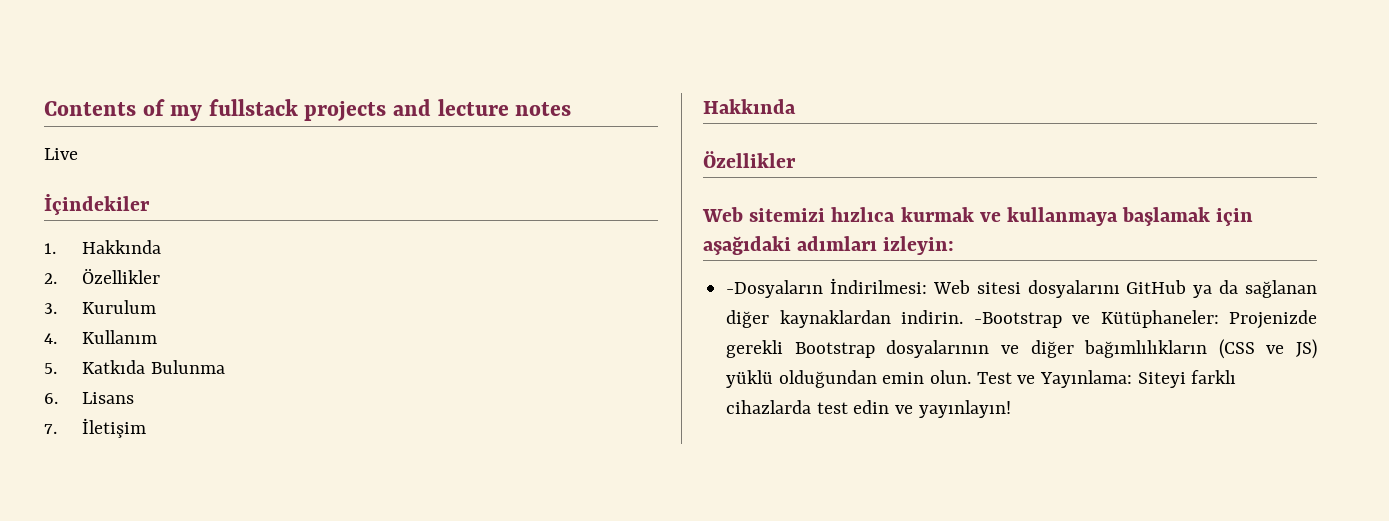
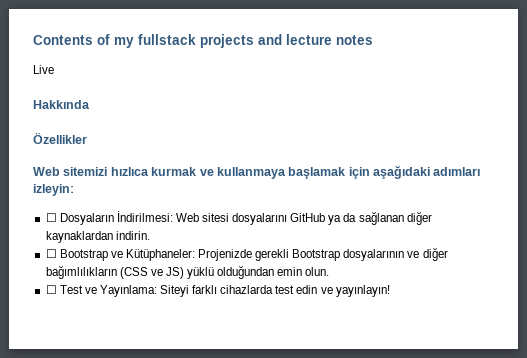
- İçindekiler
- 1. Hakkında
- 2. Özellikler
- 3. Kurulum
- 4. Kullanım
- 5. Katkıda Bulunma
- 6. Lisans
- 7. İletişim
- -Dosyaların İndirilmesi: Web sitesi dosyalarını GitHub ya da sağlanan diğer kaynaklardan indirin. -Bootstrap ve Kütüphaneler: Projenizde gerekli Bootstrap dosyalarının ve diğer bağımlılıkların (CSS ve JS) yüklü olduğundan emin olun. Test ve Yayınlama: Siteyi farklı cihazlarda test edin ve yayınlayın!
+ ☐ Dosyaların İndirilmesi: Web sitesi dosyalarını GitHub ya da sağlanan diğer kaynaklardan indirin.
+ ☐ Bootstrap ve Kütüphaneler: Projenizde gerekli Bootstrap dosyalarının ve diğer bağımlılıkların (CSS ve JS) yüklü olduğundan emin olun.
+ ☐ Test ve Yayınlama: Siteyi farklı cihazlarda test edin ve yayınlayın!

